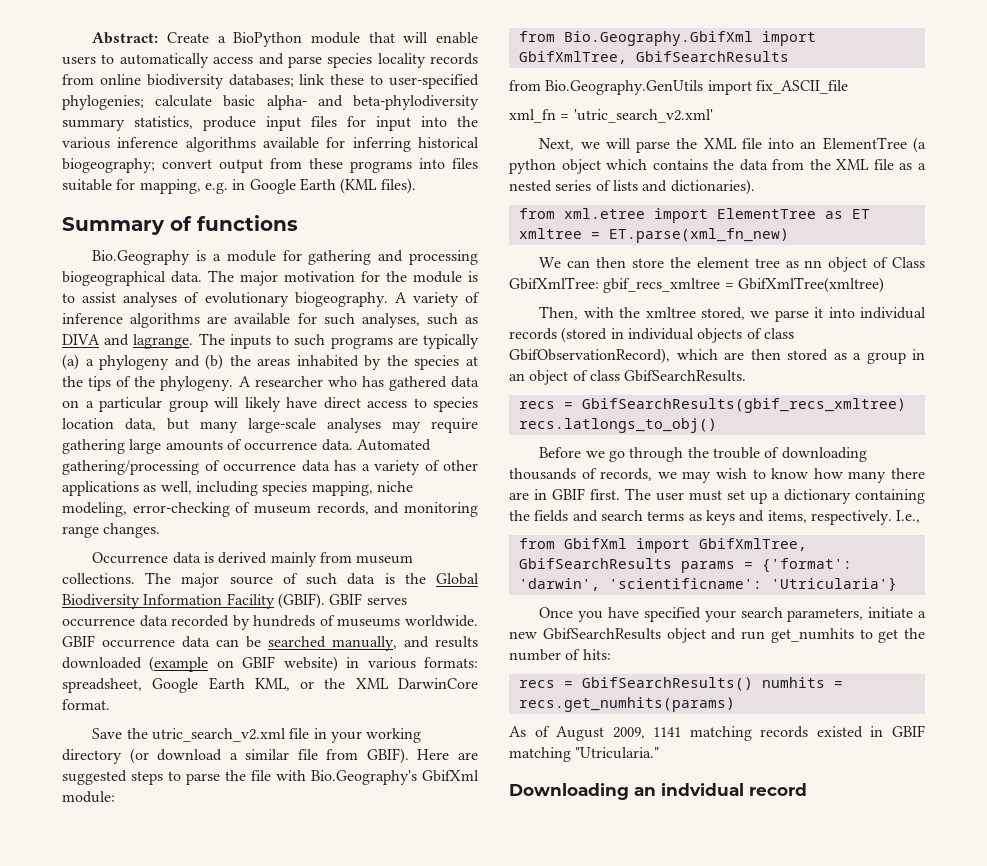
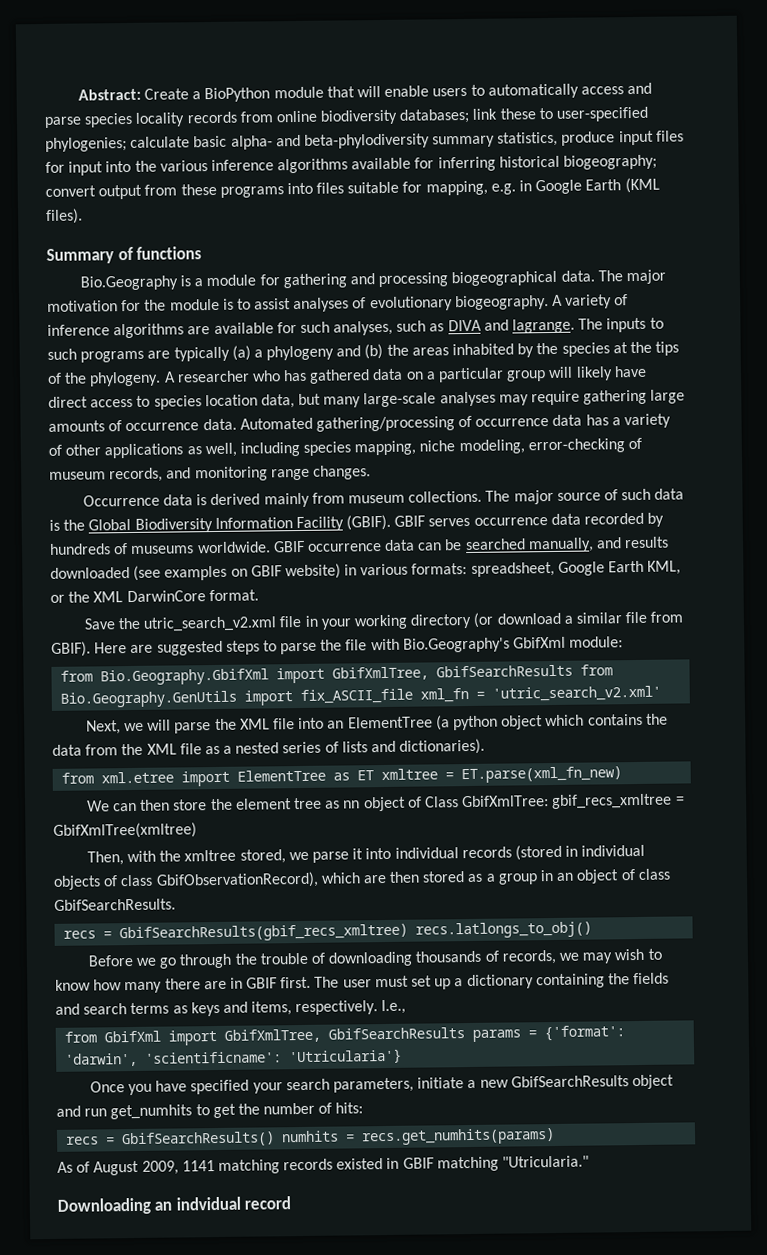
- GBIF occurrence data can be searched manually, and results downloaded (example on GBIF website) in various formats: spreadsheet, Google Earth KML, or the XML DarwinCore format.
+ GBIF occurrence data can be searched manually, and results downloaded (see examples on GBIF website) in various formats: spreadsheet, Google Earth KML, or the XML DarwinCore format.
- from Bio.Geography.GbifXml import GbifXmlTree, GbifSearchResults
- from Bio.Geography.GenUtils import fix_ASCII_file
- xml_fn = 'utric_search_v2.xml'
+ from Bio.Geography.GbifXml import GbifXmlTree, GbifSearchResults from Bio.Geography.GenUtils import fix_ASCII_file xml_fn = 'utric_search_v2.xml'

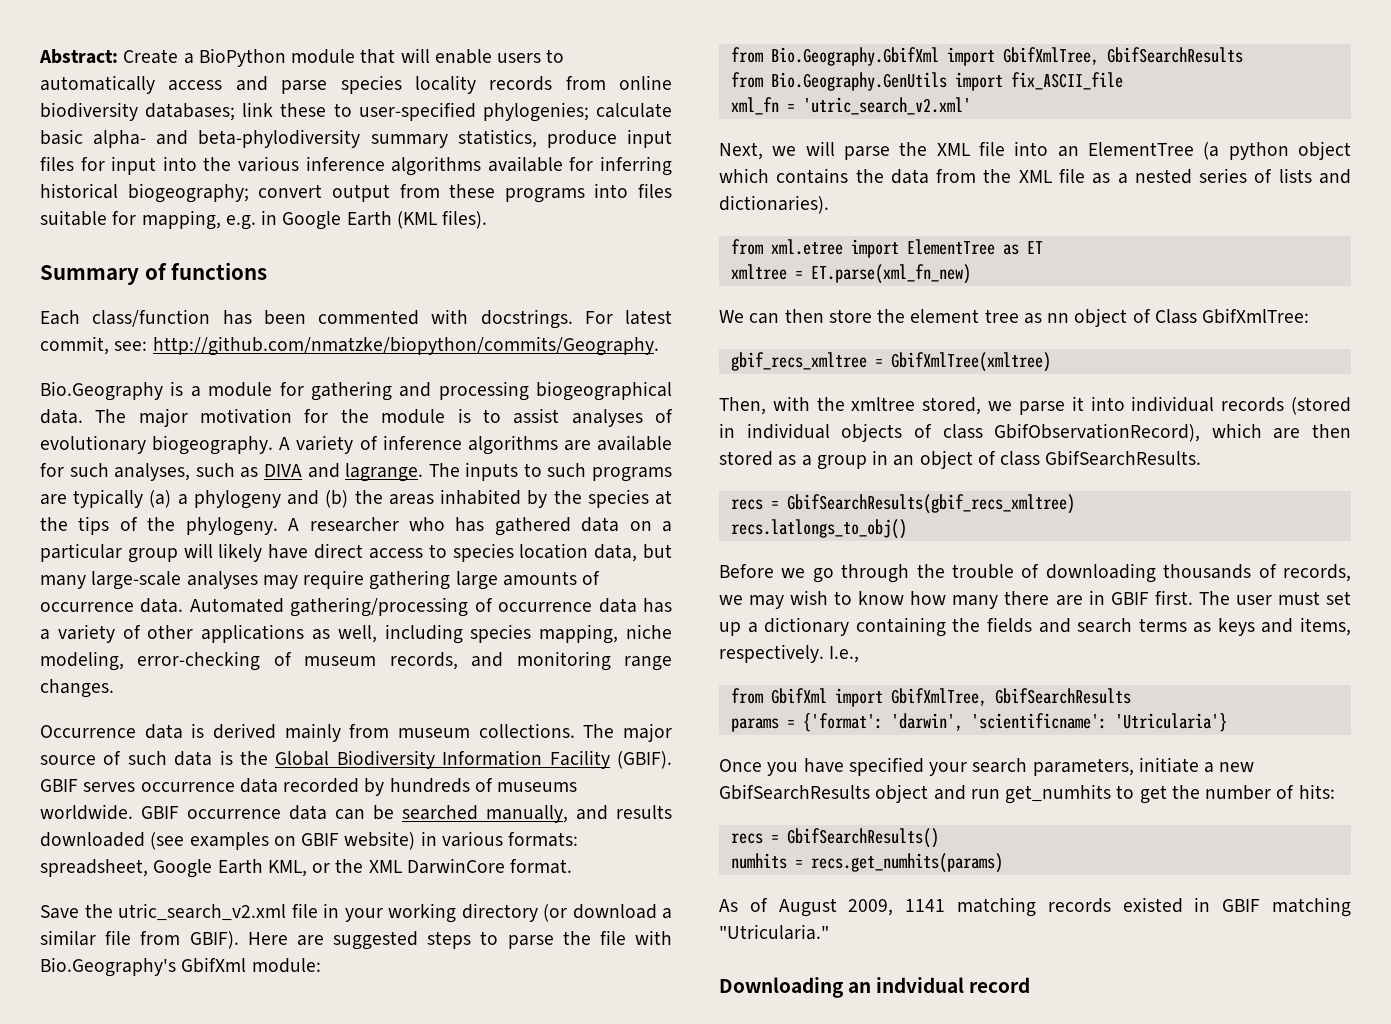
+ Each class/function has been commented with docstrings. For latest commit, see: http://github.com/nmatzke/biopython/commits/Geography.
- from Bio.Geography.GbifXml import GbifXmlTree, GbifSearchResults from Bio.Geography.GenUtils import fix_ASCII_file xml_fn = 'utric_search_v2.xml'
+ from Bio.Geography.GbifXml import GbifXmlTree, GbifSearchResults
+ from Bio.Geography.GenUtils import fix_ASCII_file
+ xml_fn = 'utric_search_v2.xml'
- from xml.etree import ElementTree as ET xmltree = ET.parse(xml_fn_new)
+ from xml.etree import ElementTree as ET
+ xmltree = ET.parse(xml_fn_new)
- We can then store the element tree as nn object of Class GbifXmlTree: gbif_recs_xmltree = GbifXmlTree(xmltree)
+ We can then store the element tree as nn object of Class GbifXmlTree:
+ gbif_recs_xmltree = GbifXmlTree(xmltree)
- recs = GbifSearchResults(gbif_recs_xmltree) recs.latlongs_to_obj()
+ recs = GbifSearchResults(gbif_recs_xmltree)
+ recs.latlongs_to_obj()
- from GbifXml import GbifXmlTree, GbifSearchResults params = {'format': 'darwin', 'scientificname': 'Utricularia'}
+ from GbifXml import GbifXmlTree, GbifSearchResults
+ params = {'format': 'darwin', 'scientificname': 'Utricularia'}
- recs = GbifSearchResults() numhits = recs.get_numhits(params)
+ recs = GbifSearchResults()
+ numhits = recs.get_numhits(params)

